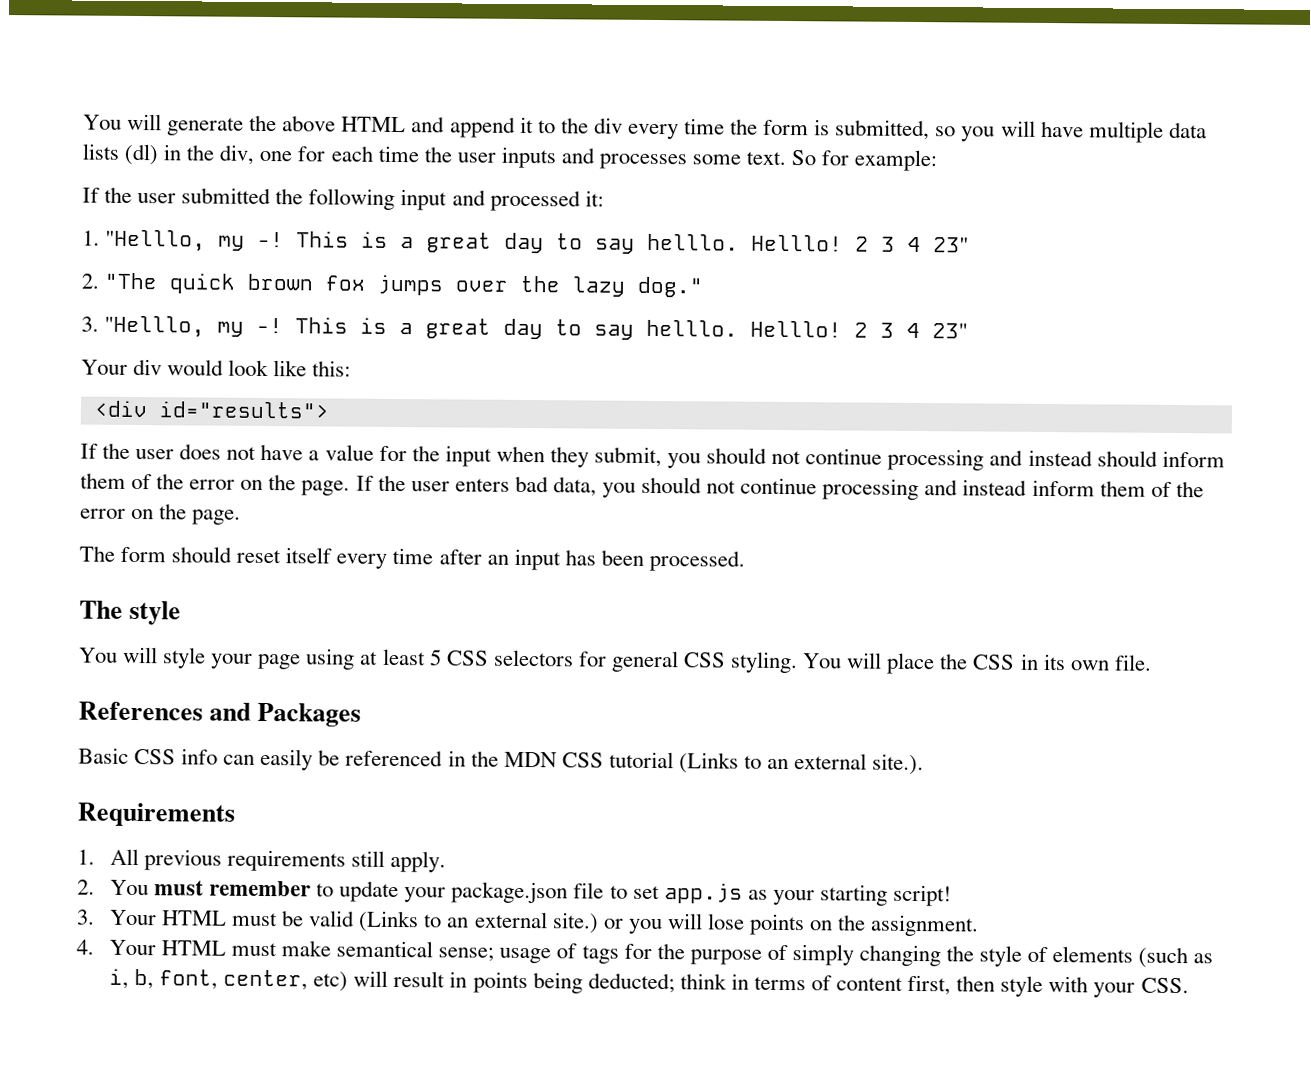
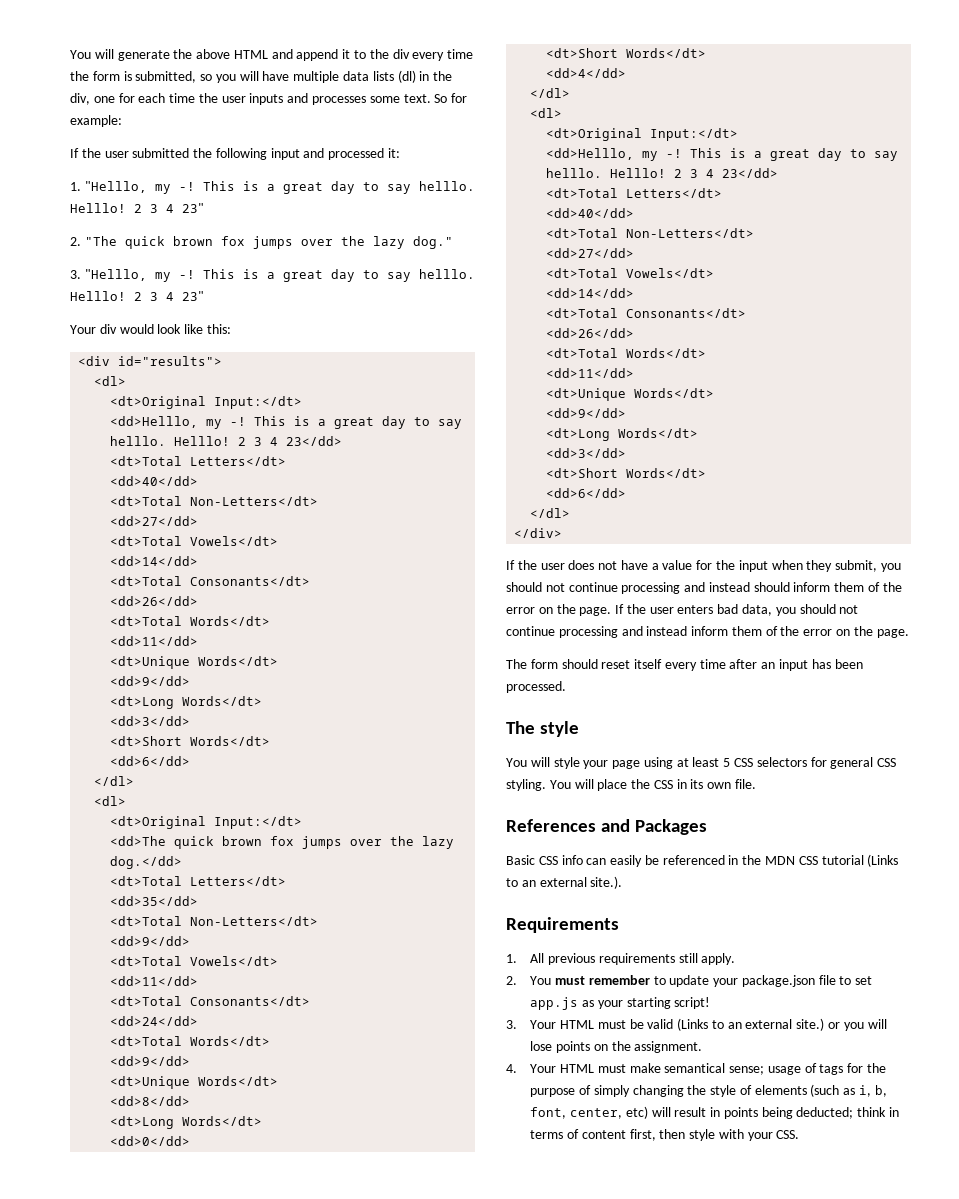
  <div id="results">
+ <dl>
+ <dt>Original Input:</dt>
+ <dd>Helllo, my -! This is a great day to say helllo. Helllo! 2 3 4 23</dd>
+ <dt>Total Letters</dt>
+ <dd>40</dd>
+ <dt>Total Non-Letters</dt>
+ <dd>27</dd>
+ <dt>Total Vowels</dt>
+ <dd>14</dd>
+ <dt>Total Consonants</dt>
+ <dd>26</dd>
+ <dt>Total Words</dt>
+ <dd>11</dd>
+ <dt>Unique Words</dt>
+ <dd>9</dd>
+ <dt>Long Words</dt>
+ <dd>3</dd>
+ <dt>Short Words</dt>
+ <dd>6</dd>
+ </dl>
+ <dl>
+ <dt>Original Input:</dt>
+ <dd>The quick brown fox jumps over the lazy dog.</dd>
+ <dt>Total Letters</dt>
+ <dd>35</dd>
+ <dt>Total Non-Letters</dt>
+ <dd>9</dd>
+ <dt>Total Vowels</dt>
+ <dd>11</dd>
+ <dt>Total Consonants</dt>
+ <dd>24</dd>
+ <dt>Total Words</dt>
+ <dd>9</dd>
+ <dt>Unique Words</dt>
+ <dd>8</dd>
+ <dt>Long Words</dt>
+ <dd>0</dd>
+ <dt>Short Words</dt>
+ <dd>4</dd>
+ </dl>
+ <dl>
+ <dt>Original Input:</dt>
+ <dd>Helllo, my -! This is a great day to say helllo. Helllo! 2 3 4 23</dd>
+ <dt>Total Letters</dt>
+ <dd>40</dd>
+ <dt>Total Non-Letters</dt>
+ <dd>27</dd>
+ <dt>Total Vowels</dt>
+ <dd>14</dd>
+ <dt>Total Consonants</dt>
+ <dd>26</dd>
+ <dt>Total Words</dt>
+ <dd>11</dd>
+ <dt>Unique Words</dt>
+ <dd>9</dd>
+ <dt>Long Words</dt>
+ <dd>3</dd>
+ <dt>Short Words</dt>
+ <dd>6</dd>
+ </dl>
+ </div>

